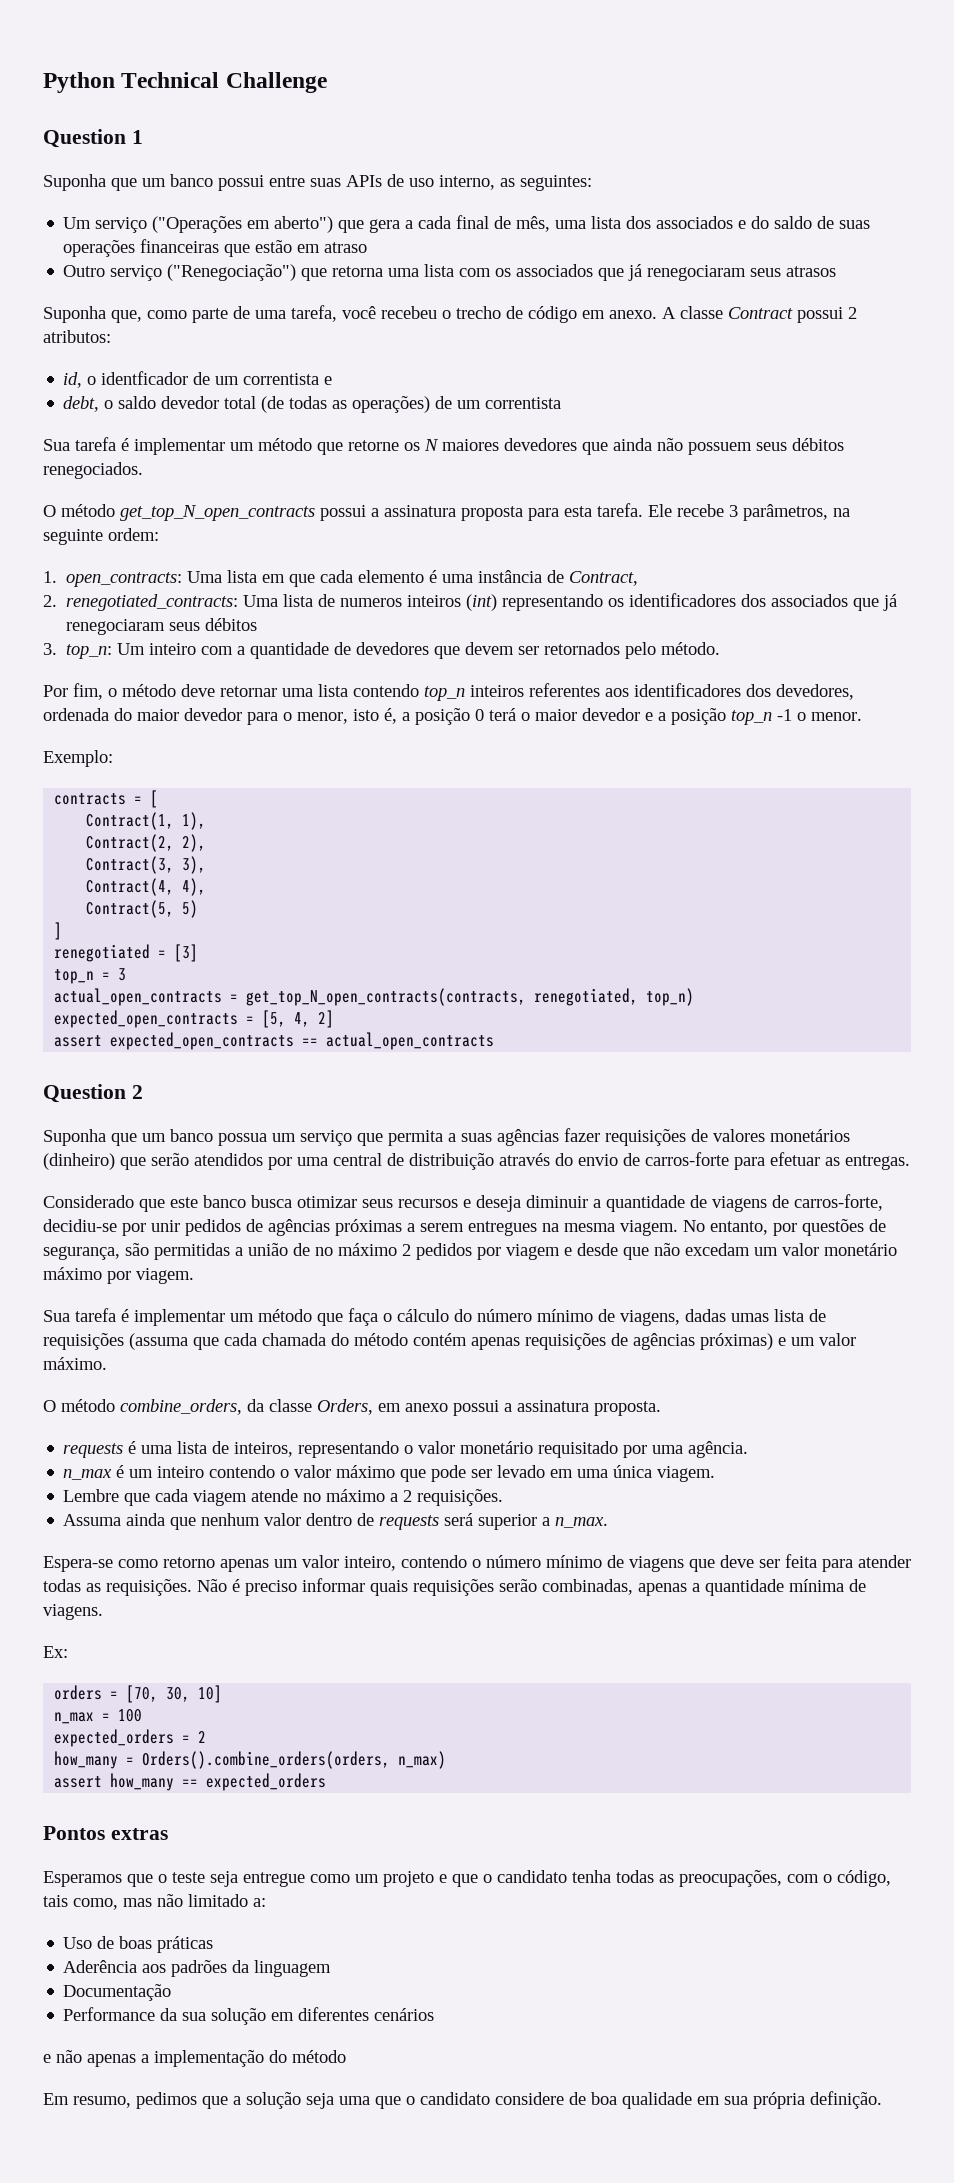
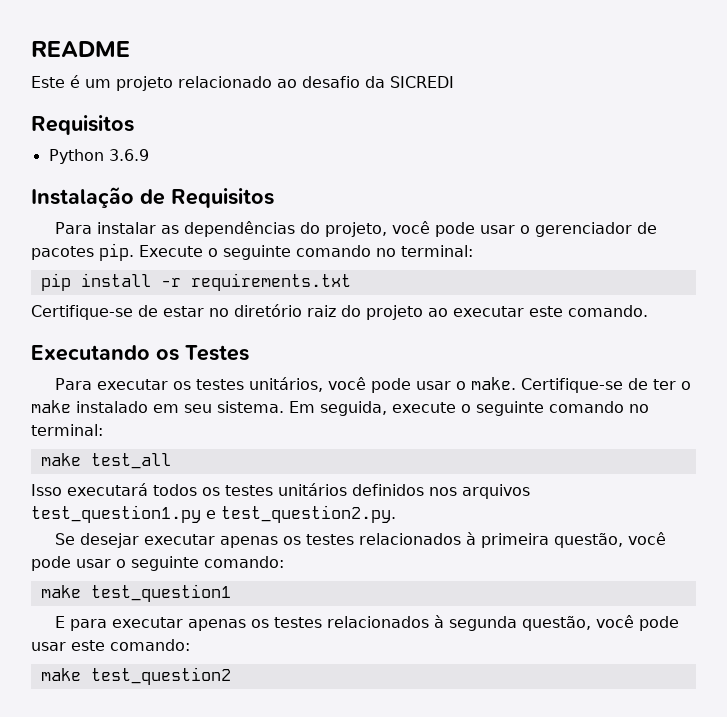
- Python Technical Challenge
- Question 1
- Suponha que um banco possui entre suas APIs de uso interno, as seguintes:
- Um serviço ("Operações em aberto") que gera a cada final de mês, uma lista dos associados e do saldo de suas operações financeiras que estão em atraso
- Outro serviço ("Renegociação") que retorna uma lista com os associados que já renegociaram seus atrasos
- Suponha que, como parte de uma tarefa, você recebeu o trecho de código em anexo. A classe Contract possui 2 atributos:
- id, o identficador de um correntista e
- debt, o saldo devedor total (de todas as operações) de um correntista
- Sua tarefa é implementar um método que retorne os N maiores devedores que ainda não possuem seus débitos renegociados.
- O método get_top_N_open_contracts possui a assinatura proposta para esta tarefa. Ele recebe 3 parâmetros, na seguinte ordem:
- 1. open_contracts: Uma lista em que cada elemento é uma instância de Contract,
- 2. renegotiated_contracts: Uma lista de numeros inteiros (int) representando os identificadores dos associados que já renegociaram seus débitos
- 3. top_n: Um inteiro com a quantidade de devedores que devem ser retornados pelo método.
- Por fim, o método deve retornar uma lista contendo top_n inteiros referentes aos identificadores dos devedores, ordenada do maior devedor para o menor, isto é, a posição 0 terá o maior devedor e a posição top_n -1 o menor.
- Exemplo:
- contracts = [
- Contract(1, 1),
- Contract(2, 2),
- Contract(3, 3),
- Contract(4, 4),
- Contract(5, 5)
- ]
- renegotiated = [3]
- top_n = 3
- actual_open_contracts = get_top_N_open_contracts(contracts, renegotiated, top_n)
- expected_open_contracts = [5, 4, 2]
- assert expected_open_contracts == actual_open_contracts
- Question 2
- Suponha que um banco possua um serviço que permita a suas agências fazer requisições de valores monetários (dinheiro) que serão atendidos por uma central de distribuição através do envio de carros-forte para efetuar as entregas.
- Considerado que este banco busca otimizar seus recursos e deseja diminuir a quantidade de viagens de carros-forte, decidiu-se por unir pedidos de agências próximas a serem entregues na mesma viagem. No entanto, por questões de segurança, são permitidas a união de no máximo 2 pedidos por viagem e desde que não excedam um valor monetário máximo por viagem.
- Sua tarefa é implementar um método que faça o cálculo do número mínimo de viagens, dadas umas lista de requisições (assuma que cada chamada do método contém apenas requisições de agências próximas) e um valor máximo.
- O método combine_orders, da classe Orders, em anexo possui a assinatura proposta.
- requests é uma lista de inteiros, representando o valor monetário requisitado por uma agência.
- n_max é um inteiro contendo o valor máximo que pode ser levado em uma única viagem.
- Lembre que cada viagem atende no máximo a 2 requisições.
- Assuma ainda que nenhum valor dentro de requests será superior a n_max.
- Espera-se como retorno apenas um valor inteiro, contendo o número mínimo de viagens que deve ser feita para atender todas as requisições. Não é preciso informar quais requisições serão combinadas, apenas a quantidade mínima de viagens.
- Ex:
- orders = [70, 30, 10]
- n_max = 100
- expected_orders = 2
- how_many = Orders().combine_orders(orders, n_max)
- assert how_many == expected_orders
- Pontos extras
- Esperamos que o teste seja entregue como um projeto e que o candidato tenha todas as preocupações, com o código, tais como, mas não limitado a:
- Uso de boas práticas
- Aderência aos padrões da linguagem
- Documentação
- Performance da sua solução em diferentes cenários
- e não apenas a implementação do método
- Em resumo, pedimos que a solução seja uma que o candidato considere de boa qualidade em sua própria definição.
+ README
+ Este é um projeto relacionado ao desafio da SICREDI
+ Requisitos
+ Python 3.6.9
+ Instalação de Requisitos
+ Para instalar as dependências do projeto, você pode usar o gerenciador de pacotes pip. Execute o seguinte comando no terminal:
+ pip install -r requirements.txt
+ Certifique-se de estar no diretório raiz do projeto ao executar este comando.
+ Executando os Testes
+ Para executar os testes unitários, você pode usar o make. Certifique-se de ter o make instalado em seu sistema. Em seguida, execute o seguinte comando no terminal:
+ make test_all
+ Isso executará todos os testes unitários definidos nos arquivos test_question1.py e test_question2.py.
+ Se desejar executar apenas os testes relacionados à primeira questão, você pode usar o seguinte comando:
+ make test_question1
+ E para executar apenas os testes relacionados à segunda questão, você pode usar este comando:
+ make test_question2

